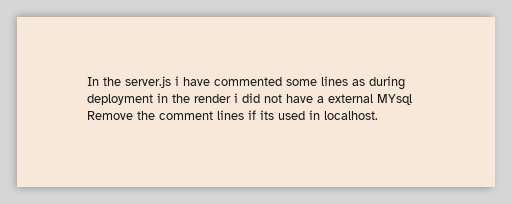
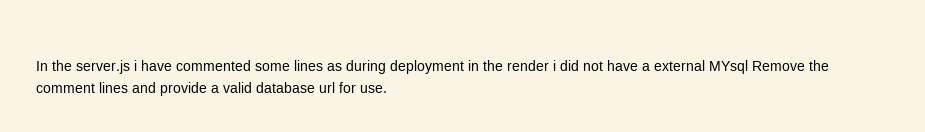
- In the server.js i have commented some lines as during deployment in the render i did not have a external MYsql Remove the comment lines if its used in localhost.
+ In the server.js i have commented some lines as during deployment in the render i did not have a external MYsql Remove the comment lines and provide a valid database url for use.

